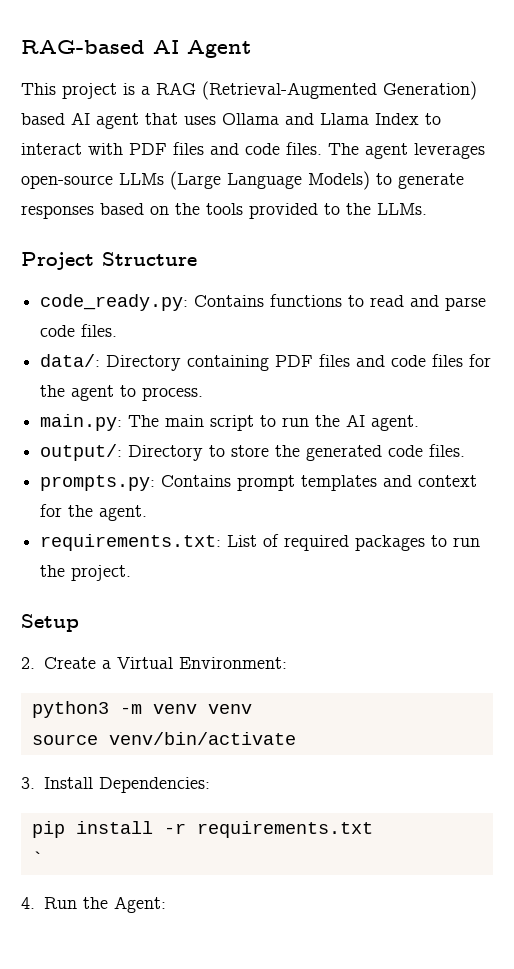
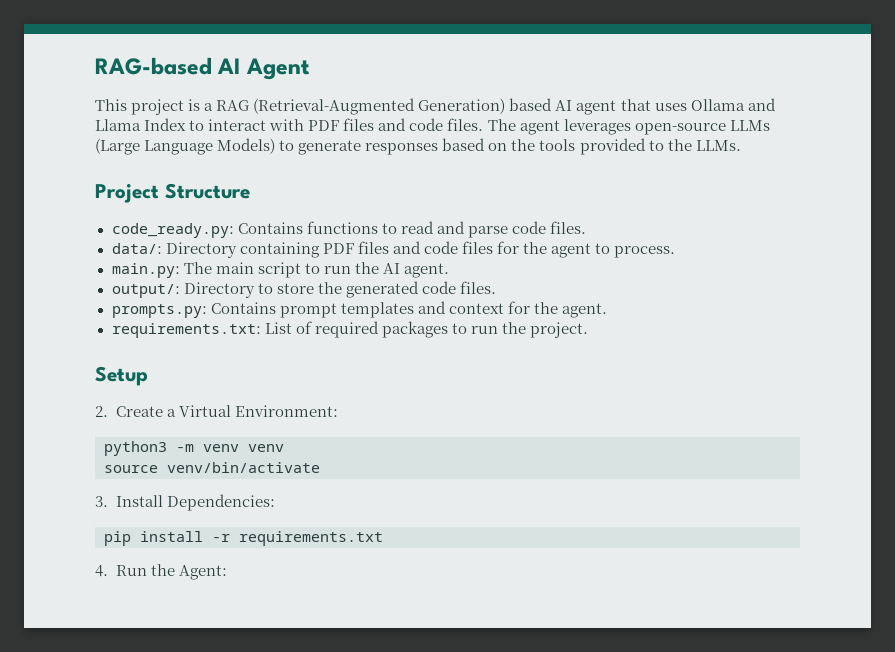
- `

